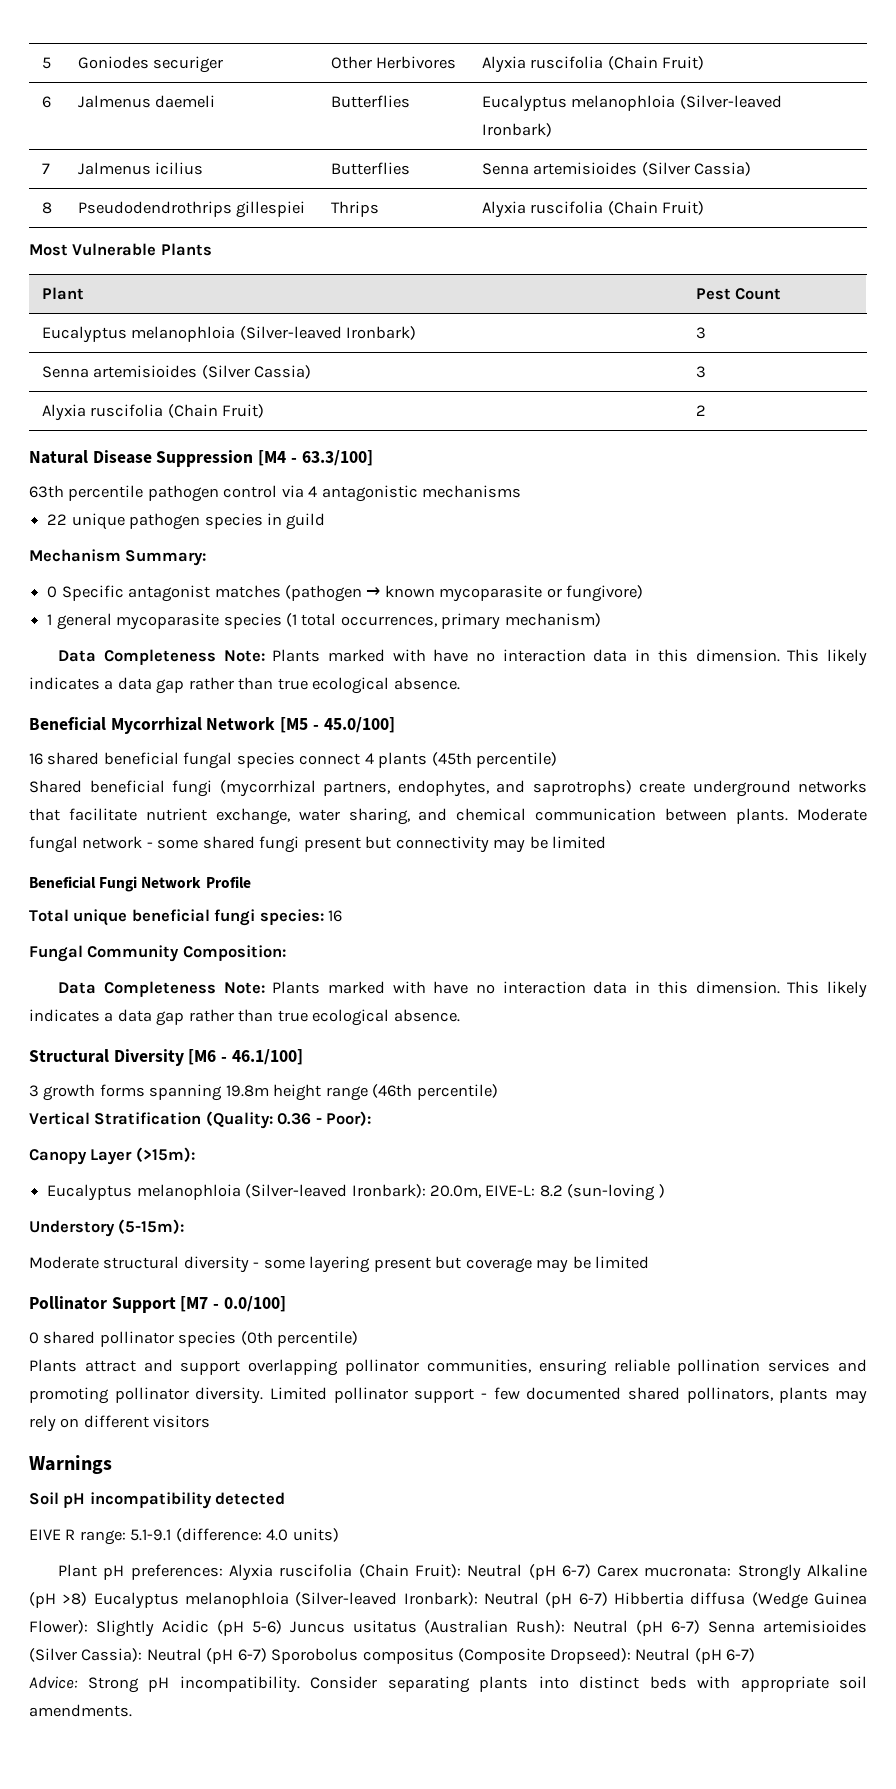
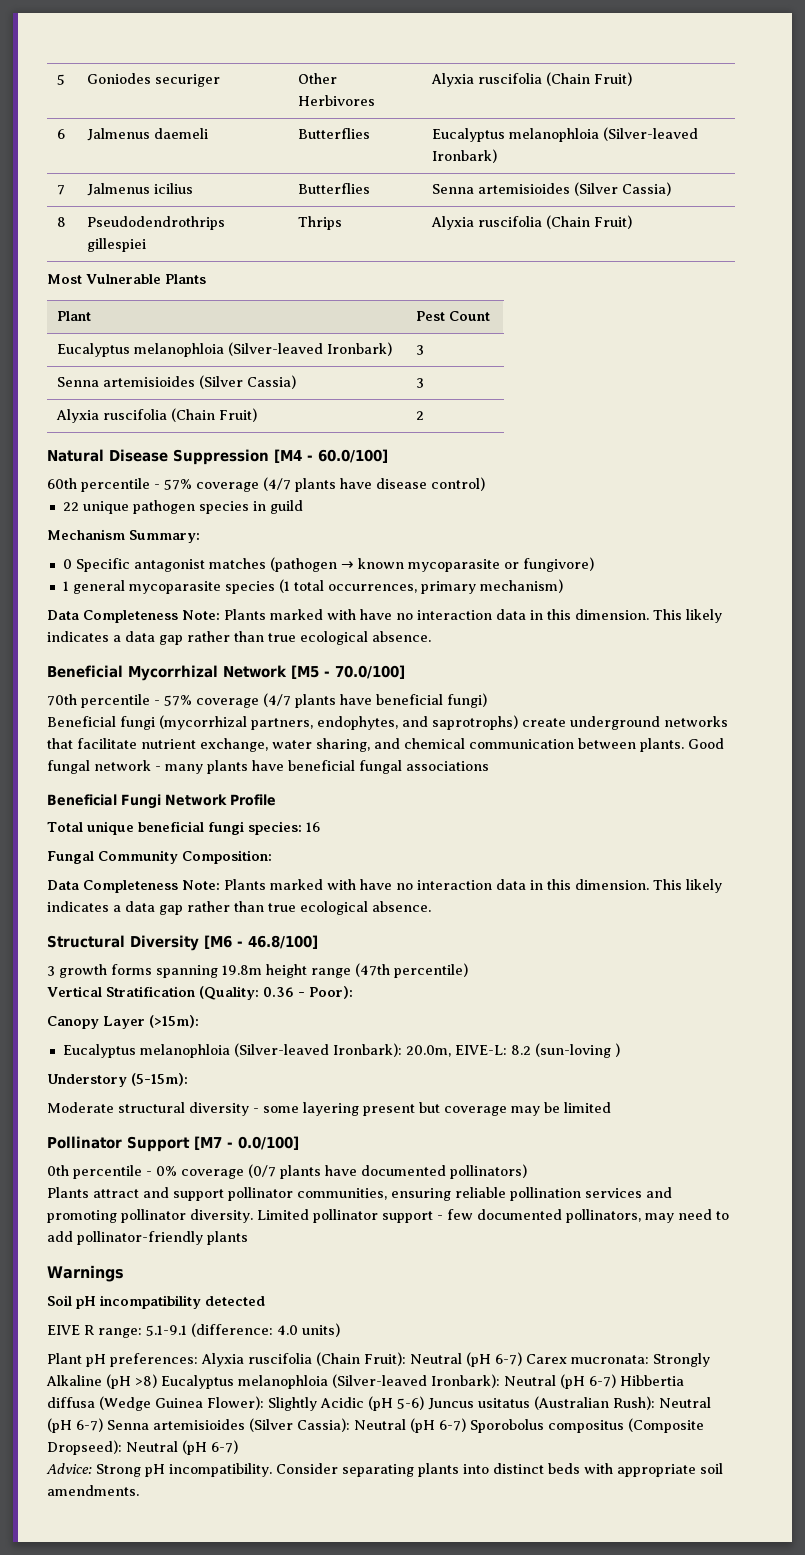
- Natural Disease Suppression [M4 - 63.3/100]
- 63th percentile pathogen control via 4 antagonistic mechanisms
+ Natural Disease Suppression [M4 - 60.0/100]
+ 60th percentile - 57% coverage (4/7 plants have disease control)
- Beneficial Mycorrhizal Network [M5 - 45.0/100]
- 16 shared beneficial fungal species connect 4 plants (45th percentile)
- Shared beneficial fungi (mycorrhizal partners, endophytes, and saprotrophs) create underground networks that facilitate nutrient exchange, water sharing, and chemical communication between plants.
+ Beneficial Mycorrhizal Network [M5 - 70.0/100]
+ 70th percentile - 57% coverage (4/7 plants have beneficial fungi)
+ Beneficial fungi (mycorrhizal partners, endophytes, and saprotrophs) create underground networks that facilitate nutrient exchange, water sharing, and chemical communication between plants.
- Moderate fungal network - some shared fungi present but connectivity may be limited
+ Good fungal network - many plants have beneficial fungal associations
- Structural Diversity [M6 - 46.1/100]
+ Structural Diversity [M6 - 46.8/100]
- 3 growth forms spanning 19.8m height range (46th percentile)
+ 3 growth forms spanning 19.8m height range (47th percentile)
- 0 shared pollinator species (0th percentile)
+ 0th percentile - 0% coverage (0/7 plants have documented pollinators)
- Plants attract and support overlapping pollinator communities, ensuring reliable pollination services and promoting pollinator diversity.
+ Plants attract and support pollinator communities, ensuring reliable pollination services and promoting pollinator diversity.
- Limited pollinator support - few documented shared pollinators, plants may rely on different visitors
+ Limited pollinator support - few documented pollinators, may need to add pollinator-friendly plants

